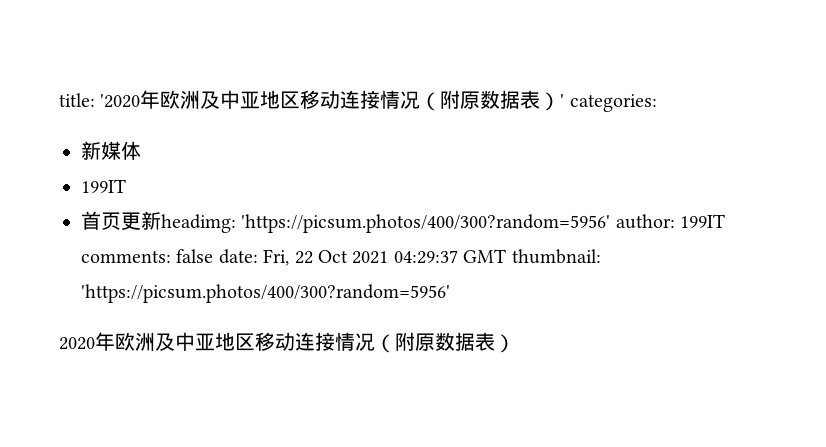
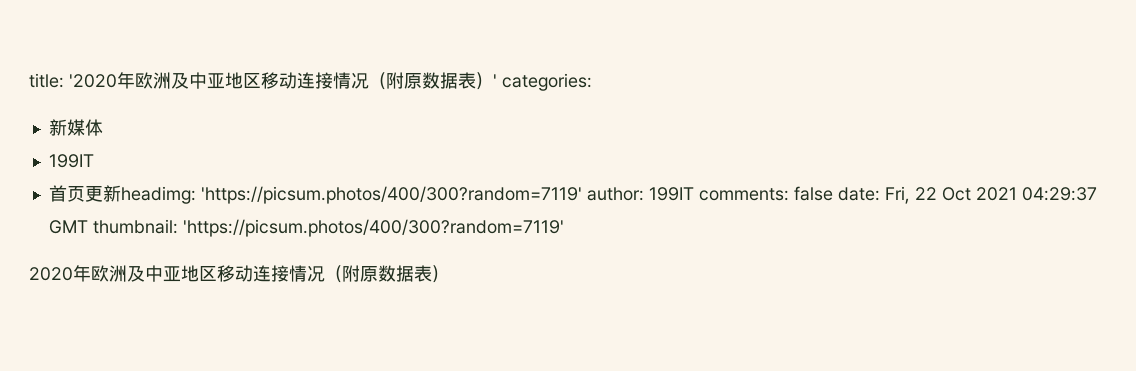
- 首页更新headimg: 'https://picsum.photos/400/300?random=5956' author: 199IT comments: false date: Fri, 22 Oct 2021 04:29:37 GMT thumbnail: 'https://picsum.photos/400/300?random=5956'
+ 首页更新headimg: 'https://picsum.photos/400/300?random=7119' author: 199IT comments: false date: Fri, 22 Oct 2021 04:29:37 GMT thumbnail: 'https://picsum.photos/400/300?random=7119'

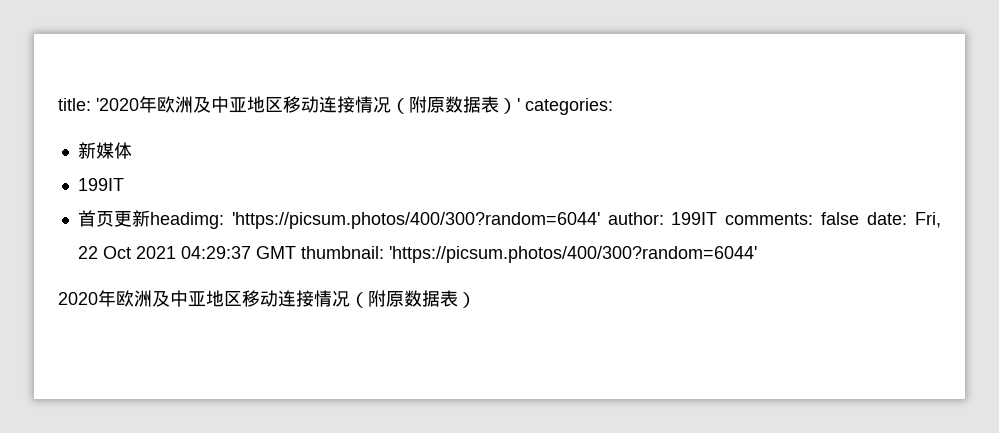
- 首页更新headimg: 'https://picsum.photos/400/300?random=7119' author: 199IT comments: false date: Fri, 22 Oct 2021 04:29:37 GMT thumbnail: 'https://picsum.photos/400/300?random=7119'
+ 首页更新headimg: 'https://picsum.photos/400/300?random=6044' author: 199IT comments: false date: Fri, 22 Oct 2021 04:29:37 GMT thumbnail: 'https://picsum.photos/400/300?random=6044'

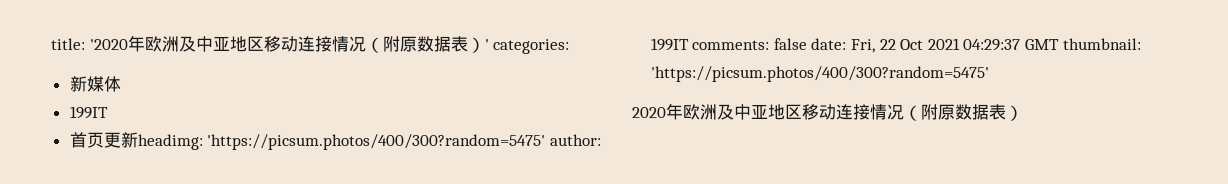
- 首页更新headimg: 'https://picsum.photos/400/300?random=6044' author: 199IT comments: false date: Fri, 22 Oct 2021 04:29:37 GMT thumbnail: 'https://picsum.photos/400/300?random=6044'
+ 首页更新headimg: 'https://picsum.photos/400/300?random=5475' author: 199IT comments: false date: Fri, 22 Oct 2021 04:29:37 GMT thumbnail: 'https://picsum.photos/400/300?random=5475'

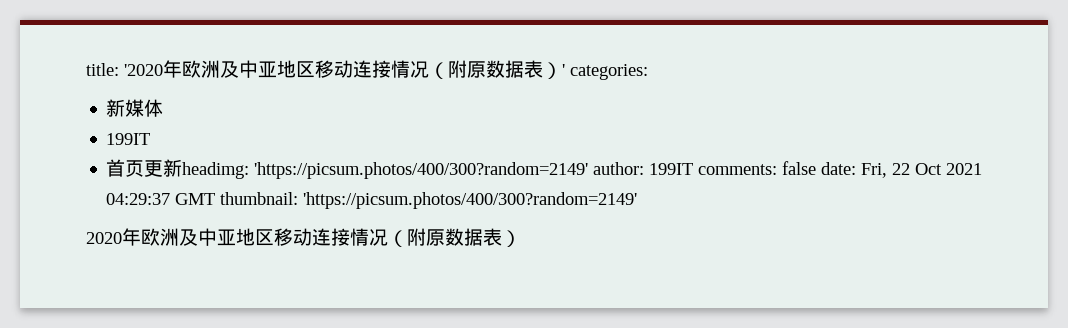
- 首页更新headimg: 'https://picsum.photos/400/300?random=5475' author: 199IT comments: false date: Fri, 22 Oct 2021 04:29:37 GMT thumbnail: 'https://picsum.photos/400/300?random=5475'
+ 首页更新headimg: 'https://picsum.photos/400/300?random=2149' author: 199IT comments: false date: Fri, 22 Oct 2021 04:29:37 GMT thumbnail: 'https://picsum.photos/400/300?random=2149'

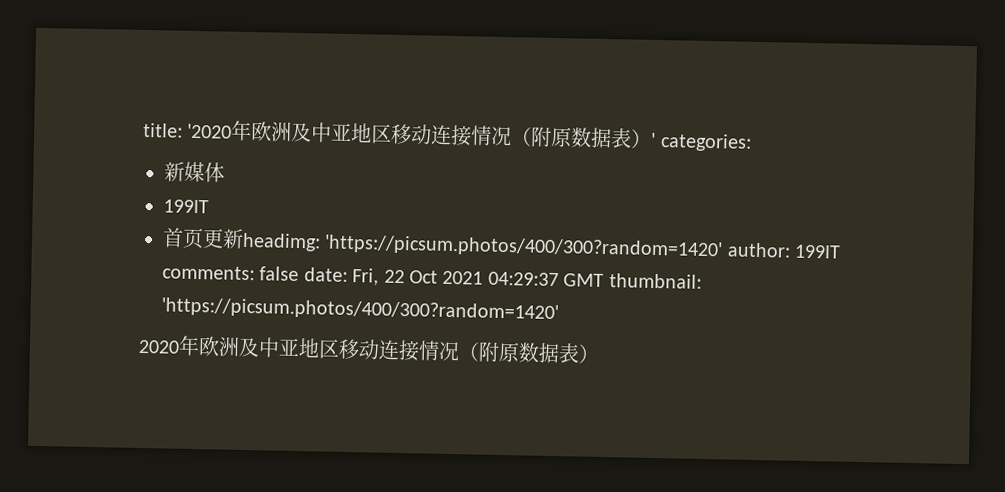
- 首页更新headimg: 'https://picsum.photos/400/300?random=2149' author: 199IT comments: false date: Fri, 22 Oct 2021 04:29:37 GMT thumbnail: 'https://picsum.photos/400/300?random=2149'
+ 首页更新headimg: 'https://picsum.photos/400/300?random=1420' author: 199IT comments: false date: Fri, 22 Oct 2021 04:29:37 GMT thumbnail: 'https://picsum.photos/400/300?random=1420'

